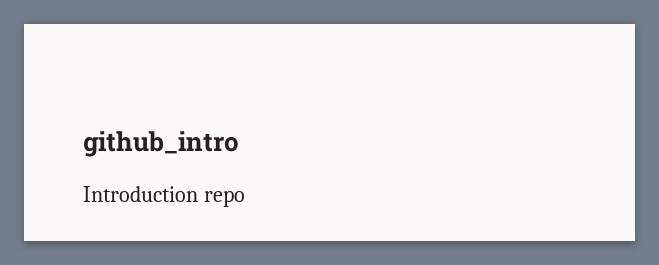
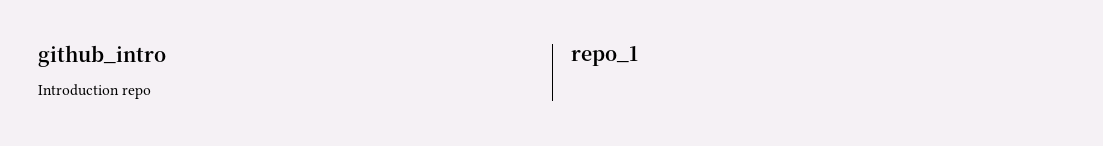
+ repo_1

